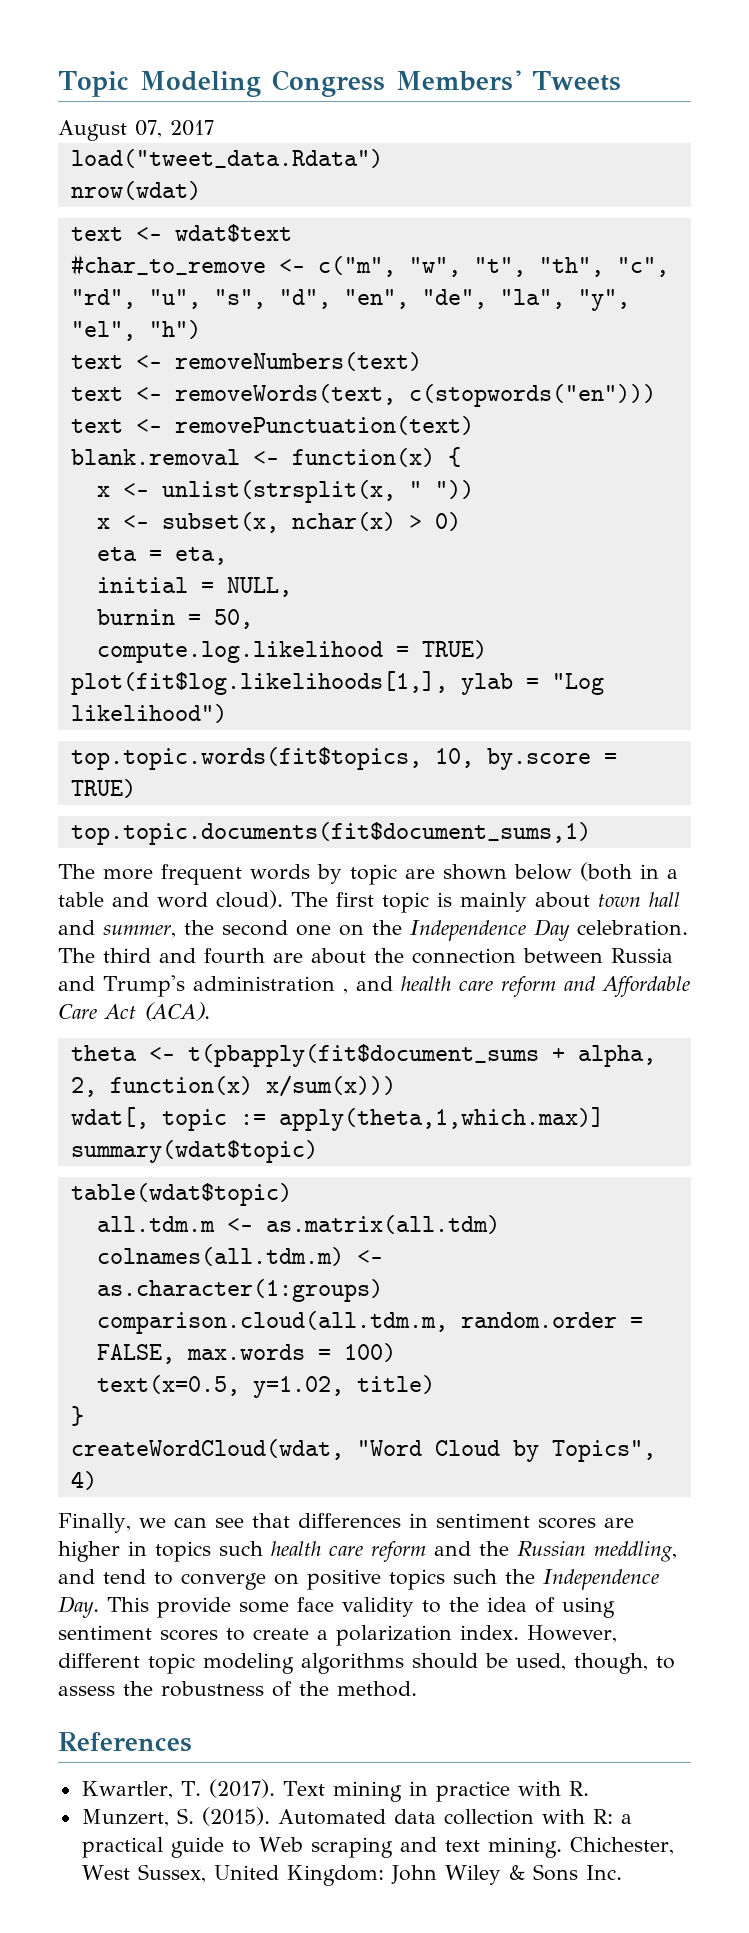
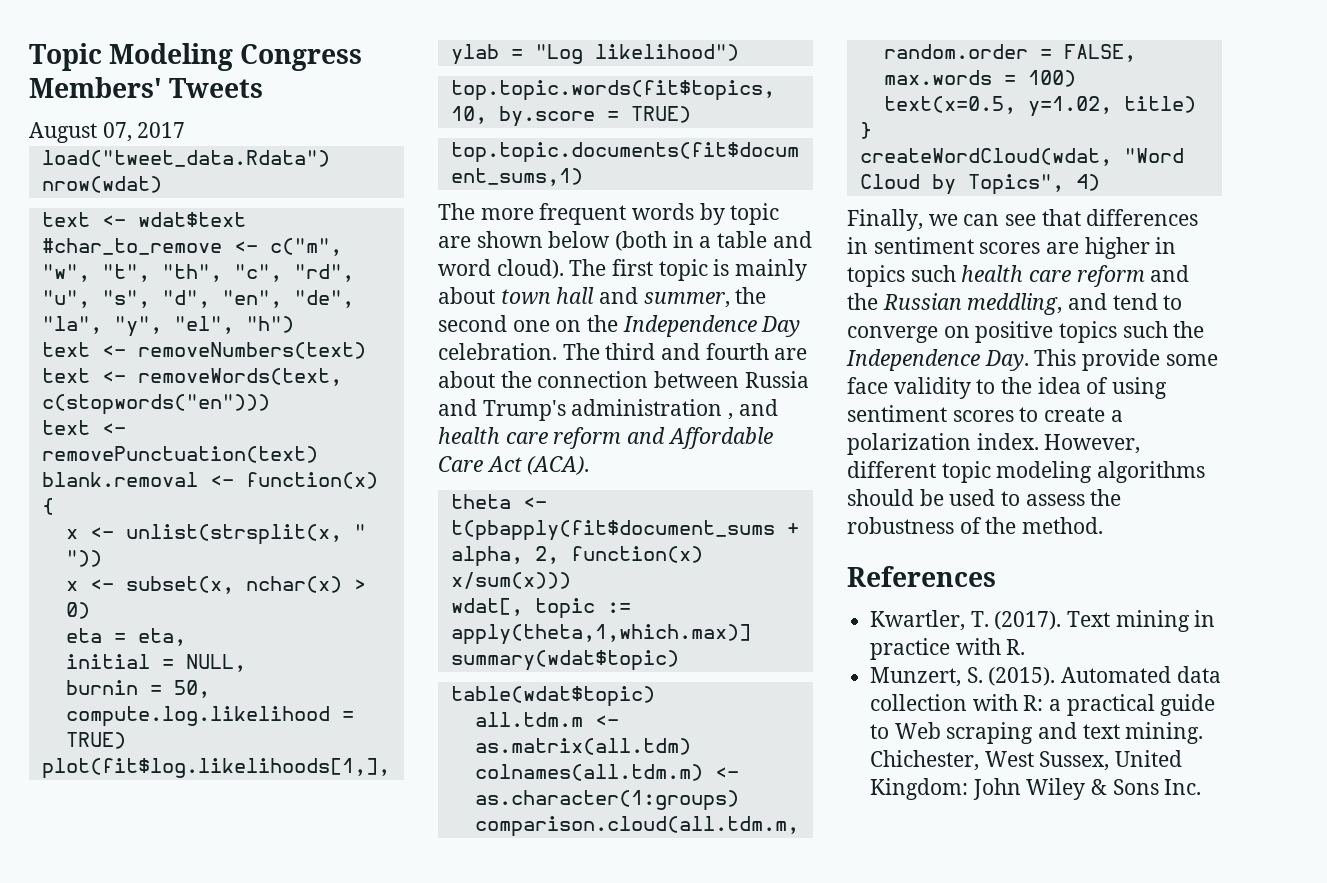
- However, different topic modeling algorithms should be used, though, to assess the robustness of the method.
+ However, different topic modeling algorithms should be used to assess the robustness of the method.

